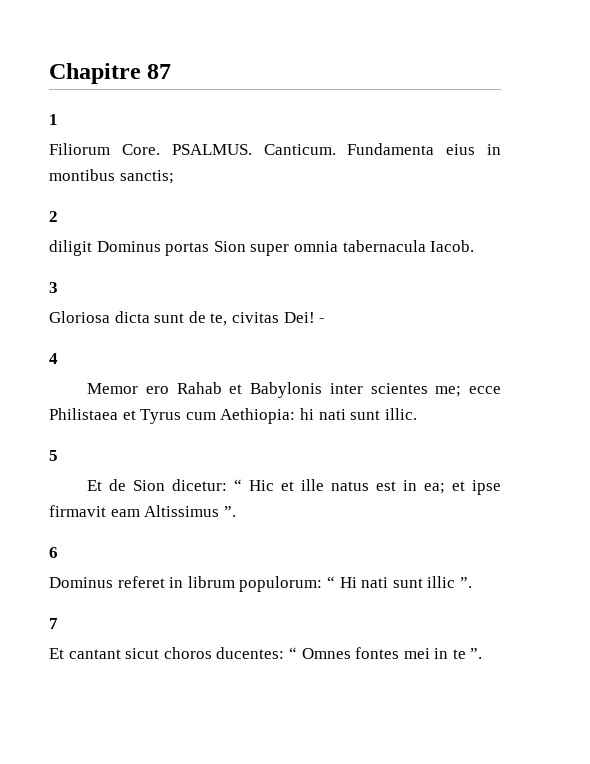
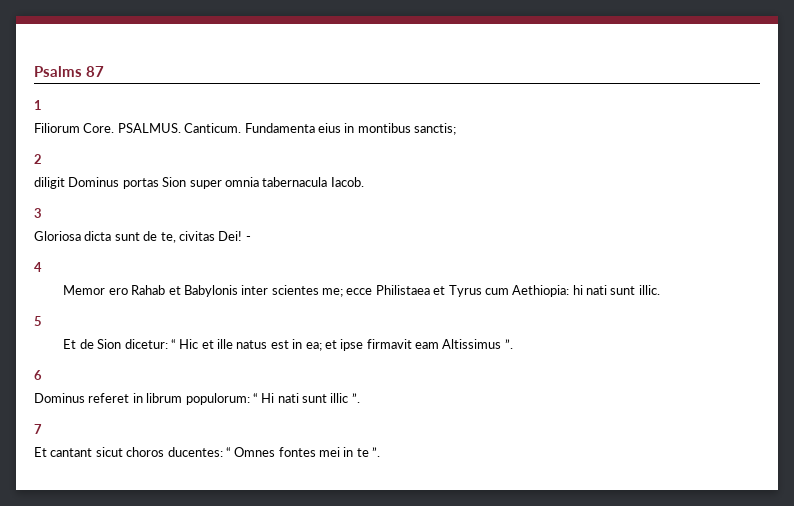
- Chapitre 87
+ Psalms 87

